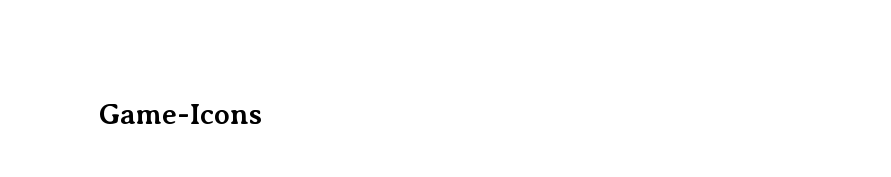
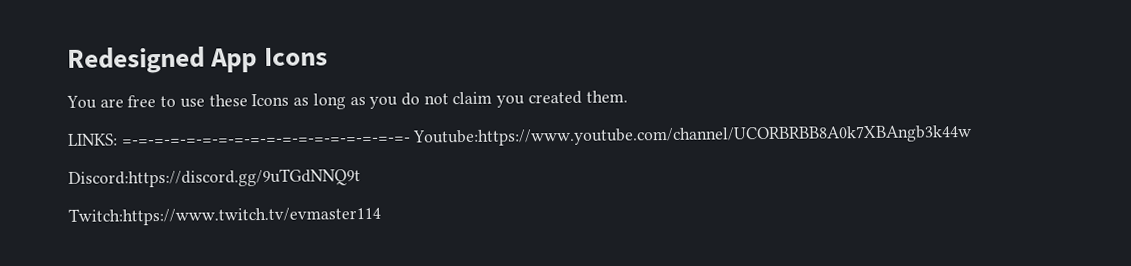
- Game-Icons
+ Redesigned App Icons
+ You are free to use these Icons as long as you do not claim you created them.
+ LINKS: =-=-=-=-=-=-=-=-=-=-=-=-=-=-=-=-=-=- Youtube:https://www.youtube.com/channel/UCORBRBB8A0k7XBAngb3k44w
+ Discord:https://discord.gg/9uTGdNNQ9t
+ Twitch:https://www.twitch.tv/evmaster114

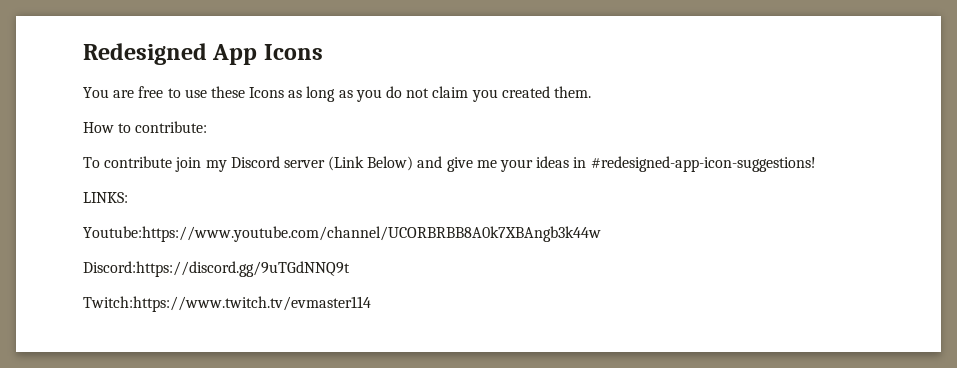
+ How to contribute:
+ To contribute join my Discord server (Link Below) and give me your ideas in #redesigned-app-icon-suggestions!
- LINKS: =-=-=-=-=-=-=-=-=-=-=-=-=-=-=-=-=-=- Youtube:https://www.youtube.com/channel/UCORBRBB8A0k7XBAngb3k44w
+ LINKS:
+ Youtube:https://www.youtube.com/channel/UCORBRBB8A0k7XBAngb3k44w

